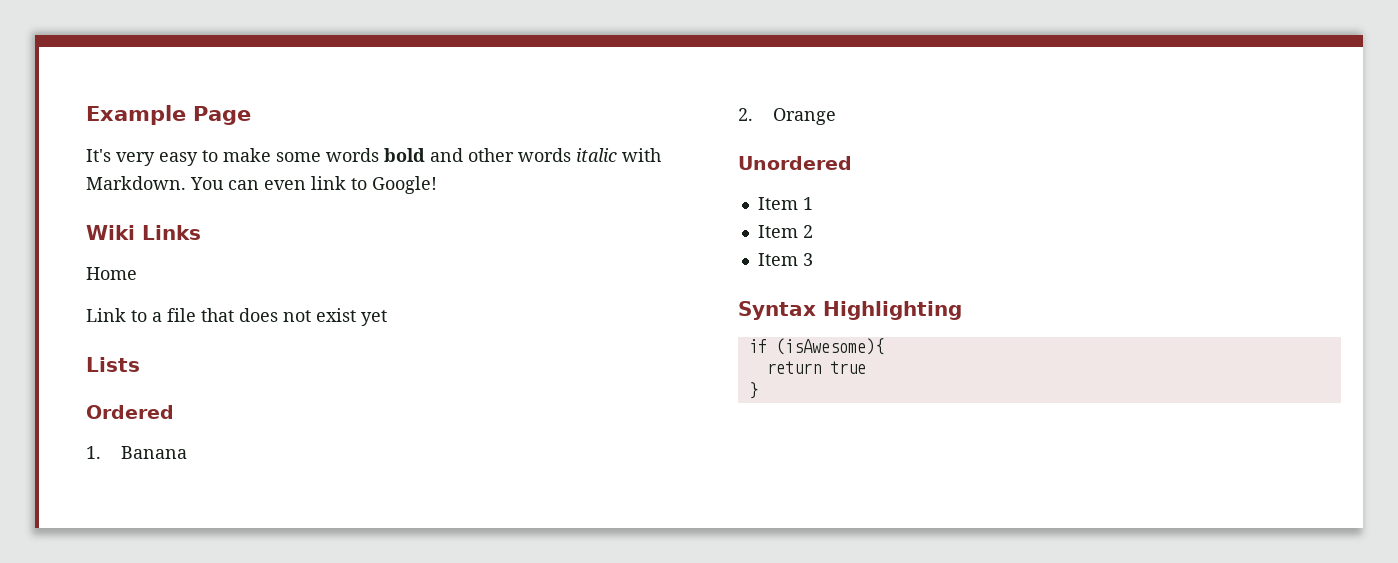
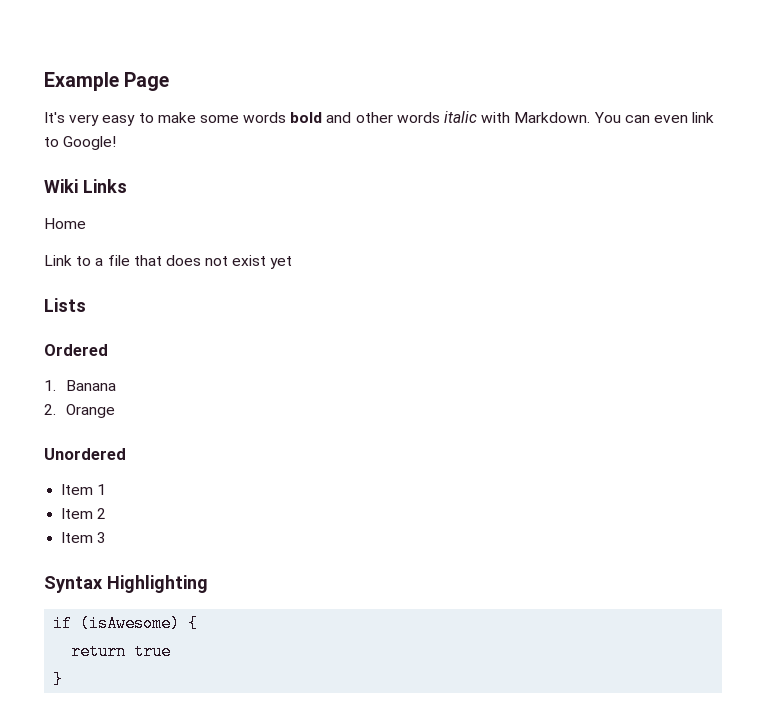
- if (isAwesome){
+ if (isAwesome) {

